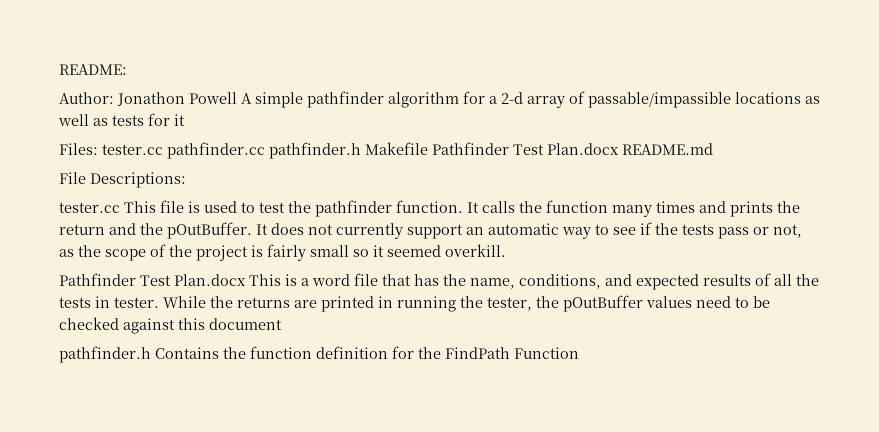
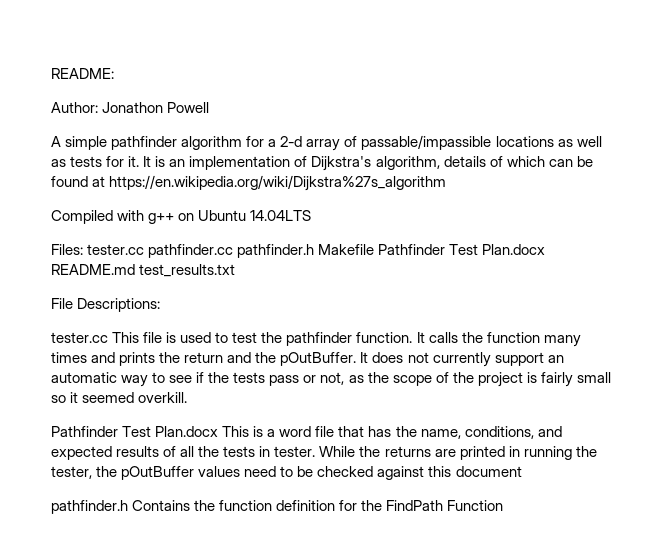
- Author: Jonathon Powell A simple pathfinder algorithm for a 2-d array of passable/impassible locations as well as tests for it
+ Author: Jonathon Powell
+ A simple pathfinder algorithm for a 2-d array of passable/impassible locations as well as tests for it. It is an implementation of Dijkstra's algorithm, details of which can be found at https://en.wikipedia.org/wiki/Dijkstra%27s_algorithm
+ Compiled with g++ on Ubuntu 14.04LTS
- Files: tester.cc pathfinder.cc pathfinder.h Makefile Pathfinder Test Plan.docx README.md
+ Files: tester.cc pathfinder.cc pathfinder.h Makefile Pathfinder Test Plan.docx README.md test_results.txt

